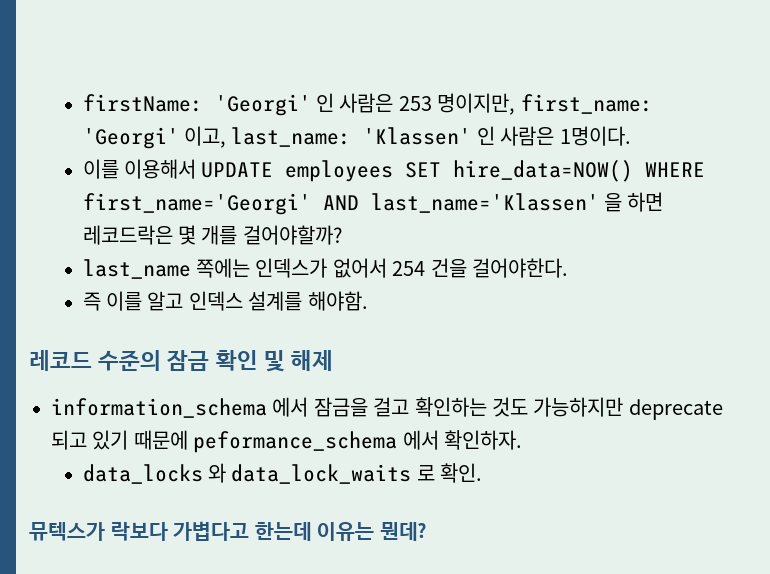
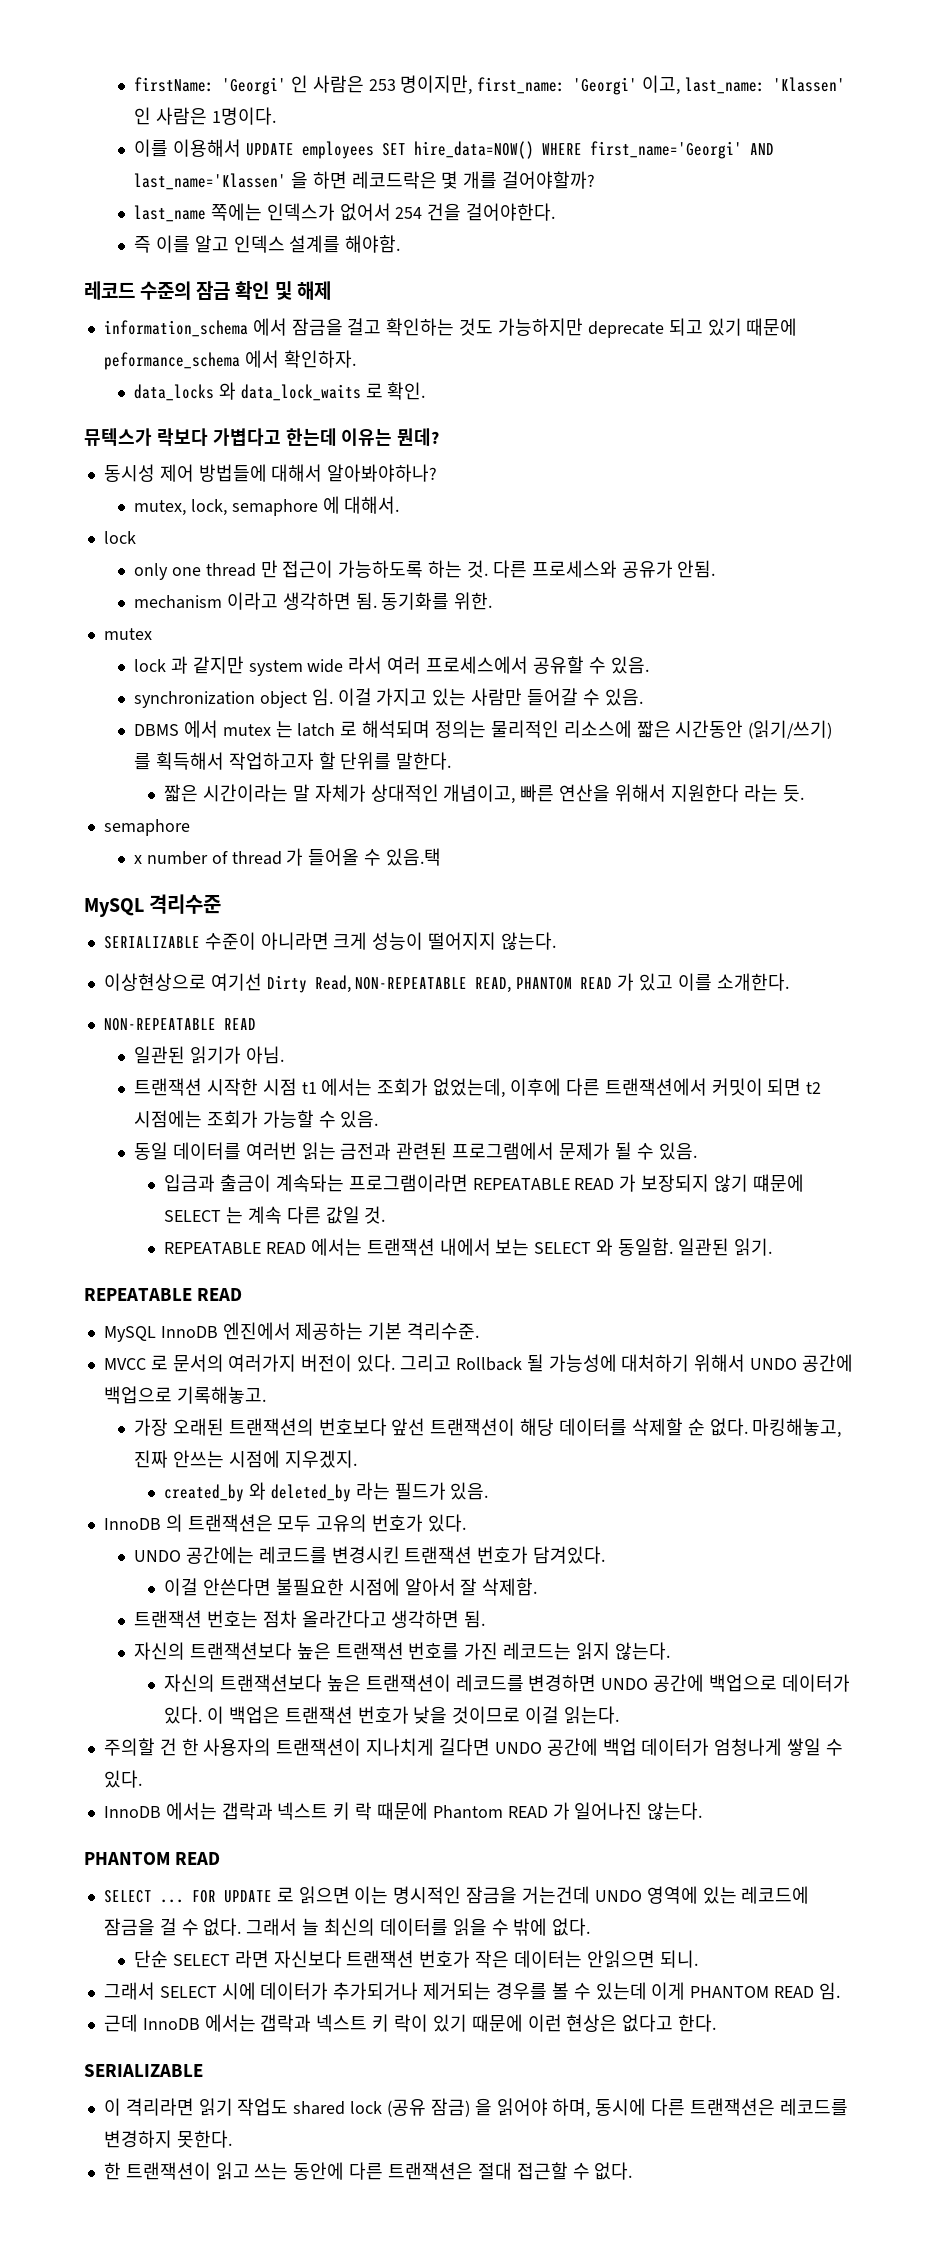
+ 동시성 제어 방법들에 대해서 알아봐야하나?
+ mutex, lock, semaphore 에 대해서.
+ lock
+ only one thread 만 접근이 가능하도록 하는 것. 다른 프로세스와 공유가 안됨.
+ mechanism 이라고 생각하면 됨. 동기화를 위한.
+ mutex
+ lock 과 같지만 system wide 라서 여러 프로세스에서 공유할 수 있음.
+ synchronization object 임. 이걸 가지고 있는 사람만 들어갈 수 있음.
+ DBMS 에서 mutex 는 latch 로 해석되며 정의는 물리적인 리소스에 짧은 시간동안 (읽기/쓰기) 를 획득해서 작업하고자 할 단위를 말한다.
+ 짧은 시간이라는 말 자체가 상대적인 개념이고, 빠른 연산을 위해서 지원한다 라는 듯.
+ semaphore
+ x number of thread 가 들어올 수 있음.택
+ MySQL 격리수준
+ SERIALIZABLE 수준이 아니라면 크게 성능이 떨어지지 않는다.
+ 이상현상으로 여기선 Dirty Read, NON-REPEATABLE READ, PHANTOM READ 가 있고 이를 소개한다.
+ NON-REPEATABLE READ
+ 일관된 읽기가 아님.
+ 트랜잭션 시작한 시점 t1 에서는 조회가 없었는데, 이후에 다른 트랜잭션에서 커밋이 되면 t2 시점에는 조회가 가능할 수 있음.
+ 동일 데이터를 여러번 읽는 금전과 관련된 프로그램에서 문제가 될 수 있음.
+ 입금과 출금이 계속돠는 프로그램이라면 REPEATABLE READ 가 보장되지 않기 떄문에 SELECT 는 계속 다른 값일 것.
+ REPEATABLE READ 에서는 트랜잭션 내에서 보는 SELECT 와 동일함. 일관된 읽기.
+ REPEATABLE READ
+ MySQL InnoDB 엔진에서 제공하는 기본 격리수준.
+ MVCC 로 문서의 여러가지 버전이 있다. 그리고 Rollback 될 가능성에 대처하기 위해서 UNDO 공간에 백업으로 기록해놓고.
+ 가장 오래된 트랜잭션의 번호보다 앞선 트랜잭션이 해당 데이터를 삭제할 순 없다. 마킹해놓고, 진짜 안쓰는 시점에 지우겠지.
+ created_by 와 deleted_by 라는 필드가 있음.
+ InnoDB 의 트랜잭션은 모두 고유의 번호가 있다.
+ UNDO 공간에는 레코드를 변경시킨 트랜잭션 번호가 담겨있다.
+ 이걸 안쓴다면 불필요한 시점에 알아서 잘 삭제함.
+ 트랜잭션 번호는 점차 올라간다고 생각하면 됨.
+ 자신의 트랜잭션보다 높은 트랜잭션 번호를 가진 레코드는 읽지 않는다.
+ 자신의 트랜잭션보다 높은 트랜잭션이 레코드를 변경하면 UNDO 공간에 백업으로 데이터가 있다. 이 백업은 트랜잭션 번호가 낮을 것이므로 이걸 읽는다.
+ 주의할 건 한 사용자의 트랜잭션이 지나치게 길다면 UNDO 공간에 백업 데이터가 엄청나게 쌓일 수 있다.
+ InnoDB 에서는 갭락과 넥스트 키 락 때문에 Phantom READ 가 일어나진 않는다.
+ PHANTOM READ
+ SELECT ... FOR UPDATE 로 읽으면 이는 명시적인 잠금을 거는건데 UNDO 영역에 있는 레코드에 잠금을 걸 수 없다. 그래서 늘 최신의 데이터를 읽을 수 밖에 없다.
+ 단순 SELECT 라면 자신보다 트랜잭션 번호가 작은 데이터는 안읽으면 되니.
+ 그래서 SELECT 시에 데이터가 추가되거나 제거되는 경우를 볼 수 있는데 이게 PHANTOM READ 임.
+ 근데 InnoDB 에서는 갭락과 넥스트 키 락이 있기 때문에 이런 현상은 없다고 한다.
+ SERIALIZABLE
+ 이 격리라면 읽기 작업도 shared lock (공유 잠금) 을 읽어야 하며, 동시에 다른 트랜잭션은 레코드를 변경하지 못한다.
+ 한 트랜잭션이 읽고 쓰는 동안에 다른 트랜잭션은 절대 접근할 수 없다.

